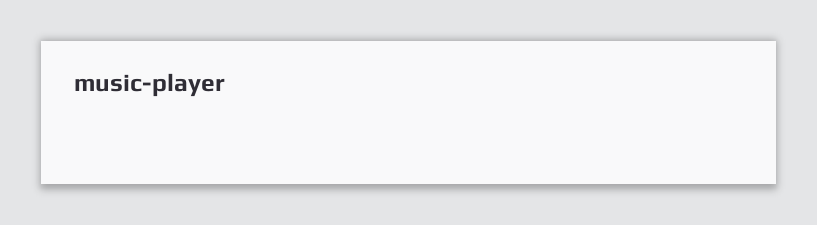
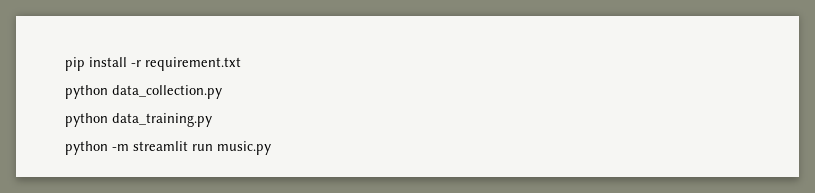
- music-player
+ pip install -r requirement.txt
+ python data_collection.py
+ python data_training.py
+ python -m streamlit run music.py

